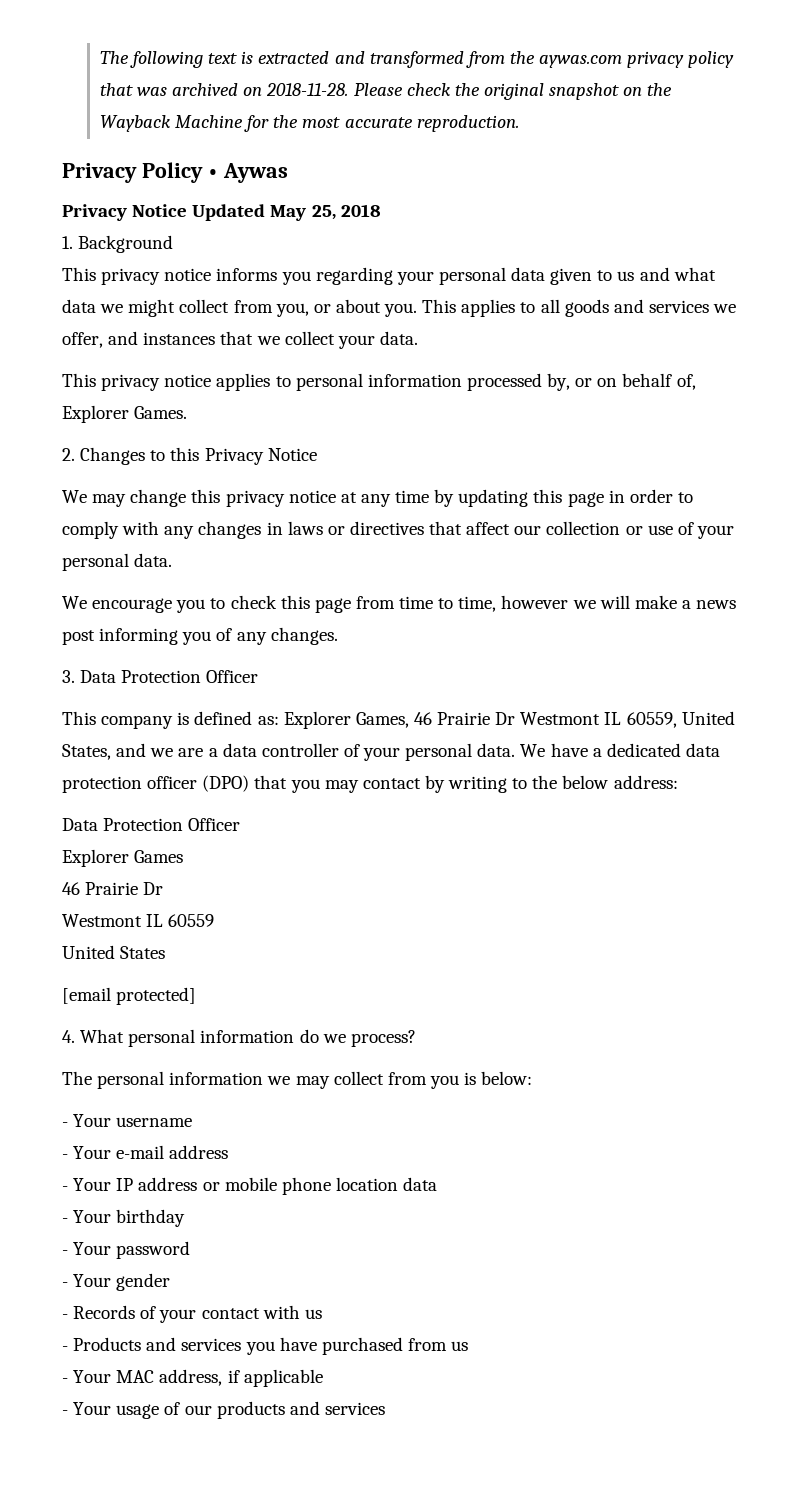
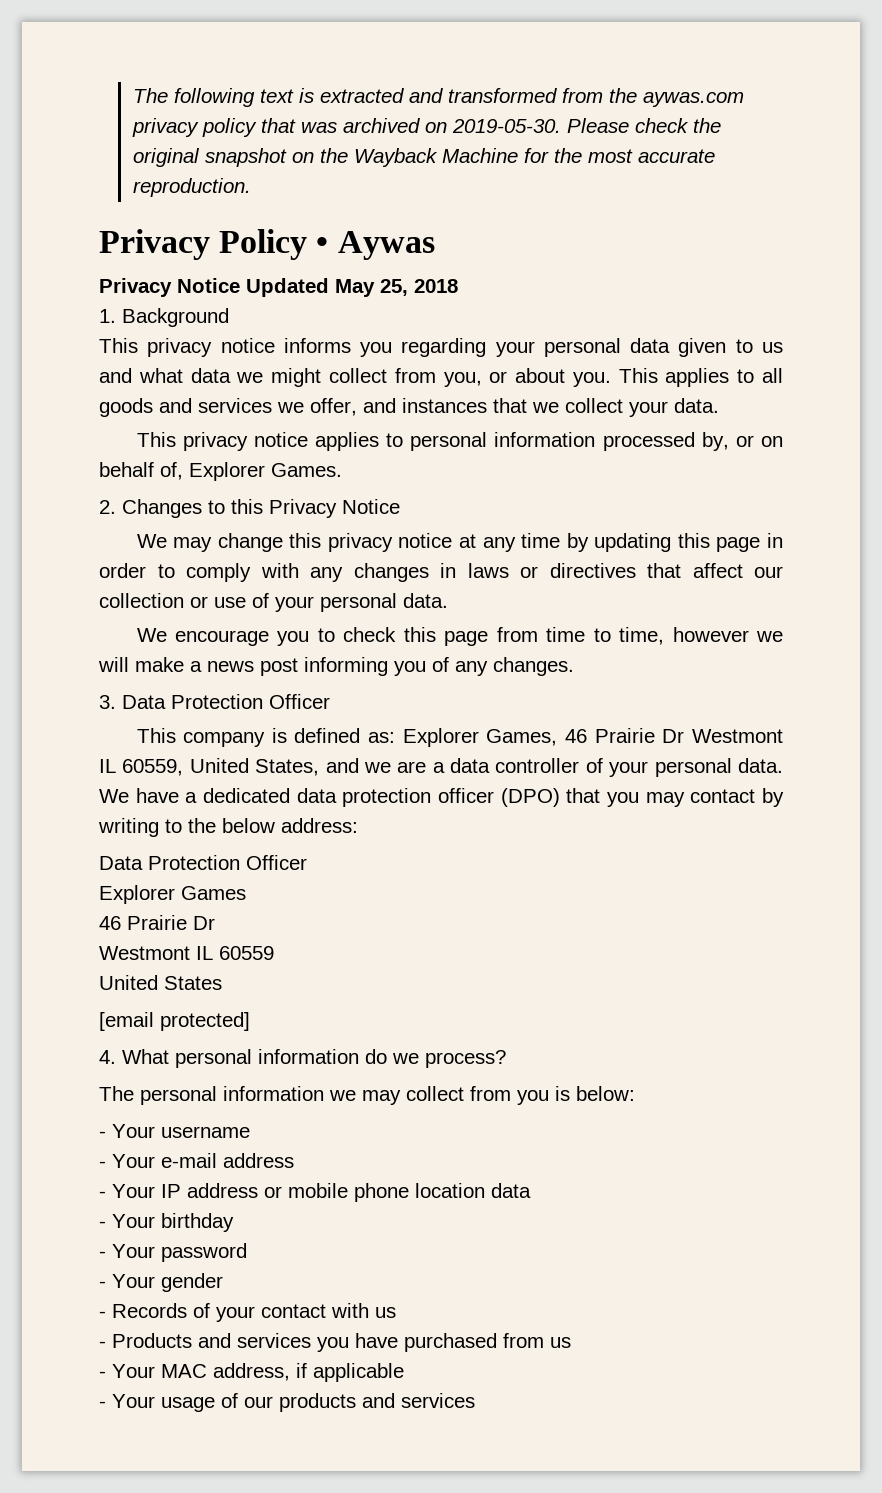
- The following text is extracted and transformed from the aywas.com privacy policy that was archived on 2018-11-28.
+ The following text is extracted and transformed from the aywas.com privacy policy that was archived on 2019-05-30.

